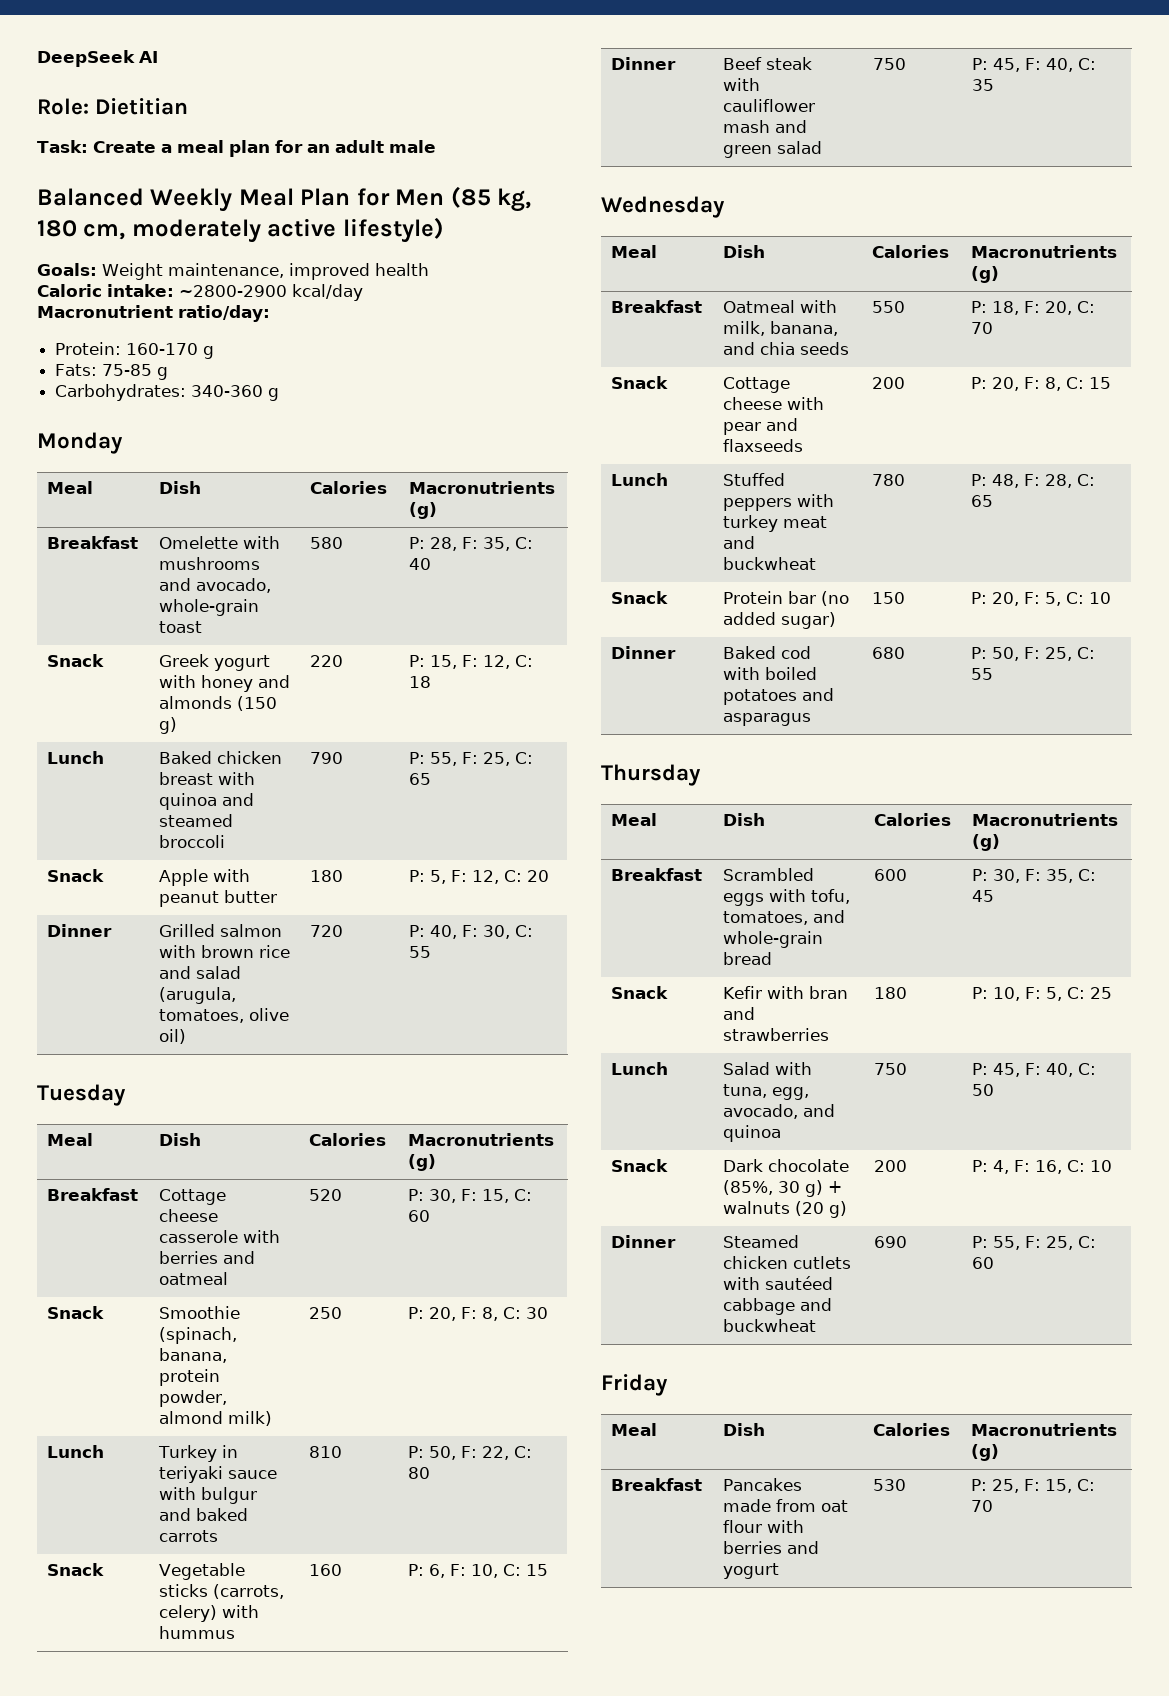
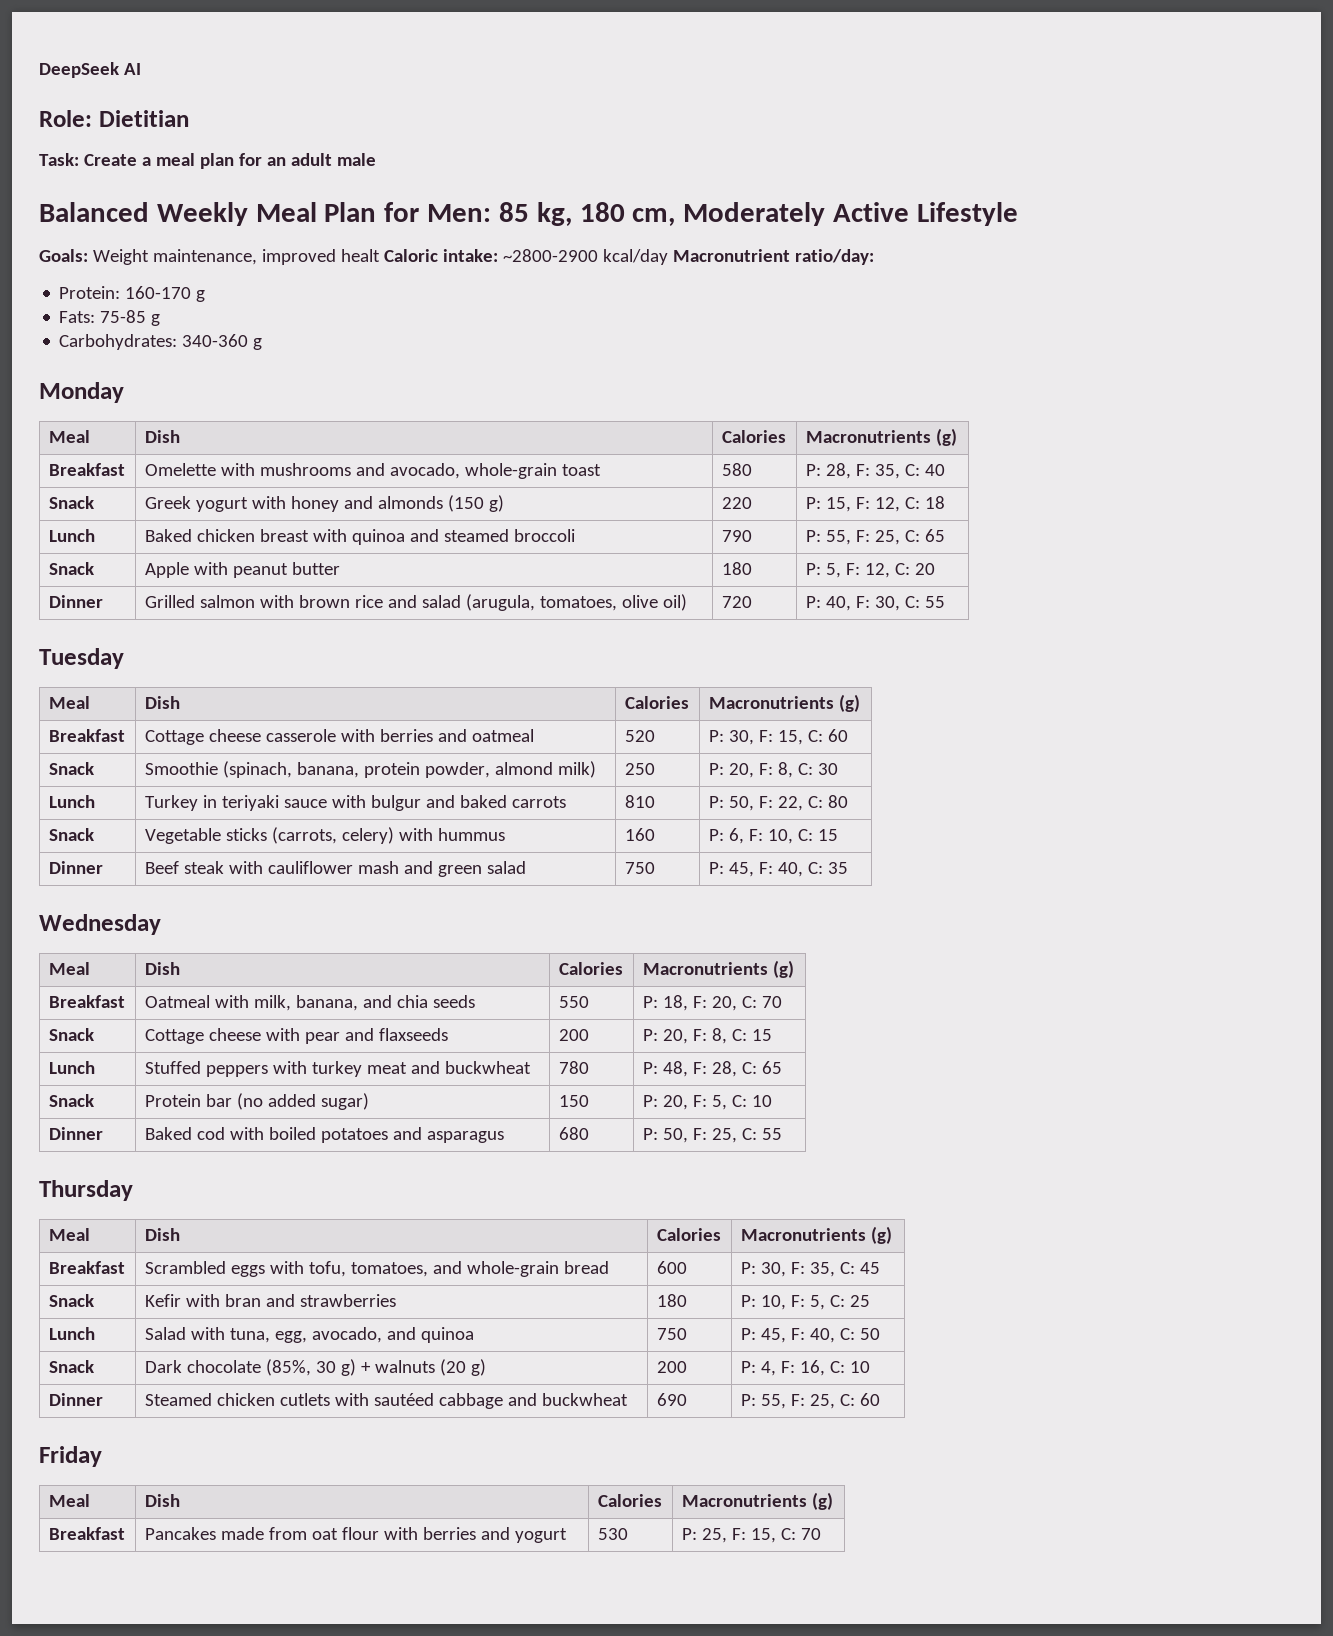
- Balanced Weekly Meal Plan for Men (85 kg, 180 cm, moderately active lifestyle)
+ Balanced Weekly Meal Plan for Men: 85 kg, 180 cm, Moderately Active Lifestyle
- Goals: Weight maintenance, improved health
- Caloric intake: ~2800-2900 kcal/day
- Macronutrient ratio/day:
+ Goals: Weight maintenance, improved healt Caloric intake: ~2800-2900 kcal/day Macronutrient ratio/day:

